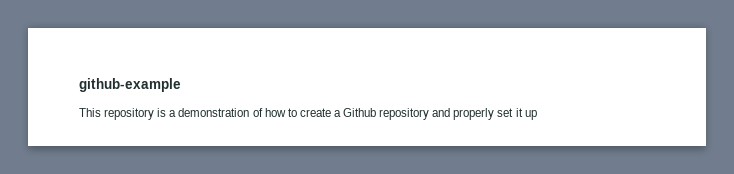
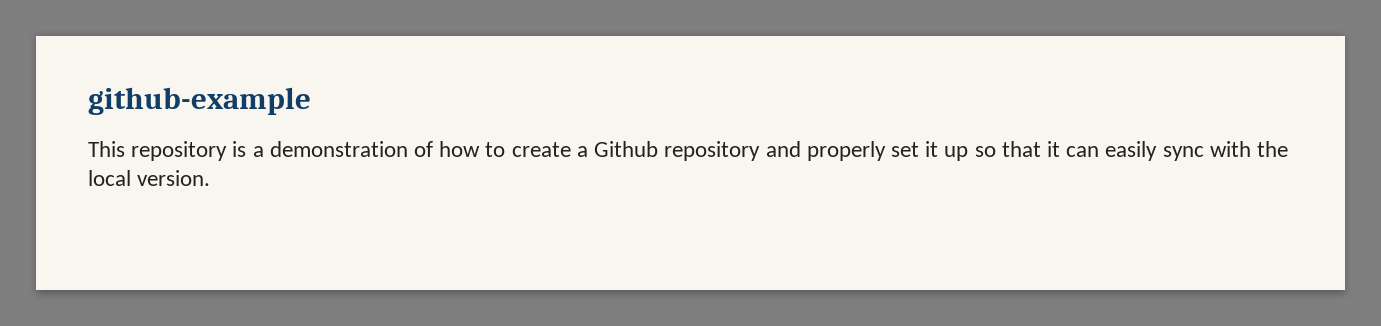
- This repository is a demonstration of how to create a Github repository and properly set it up
+ This repository is a demonstration of how to create a Github repository and properly set it up so that it can easily sync with the local version.

